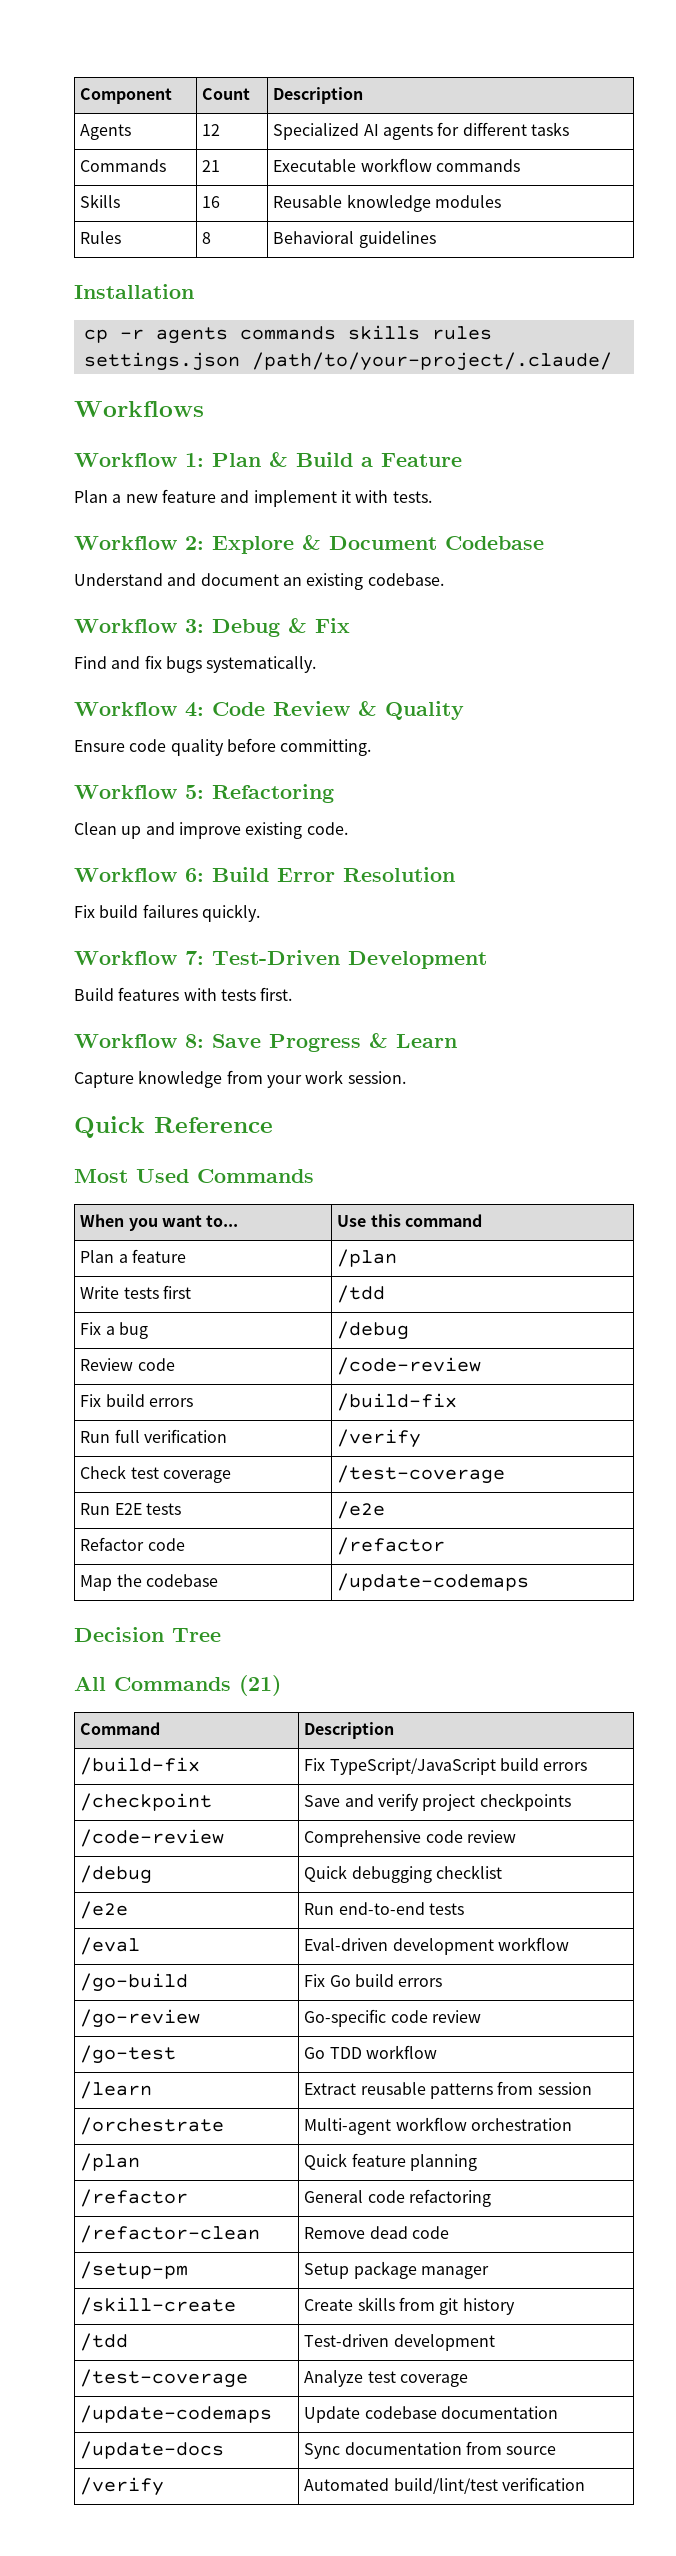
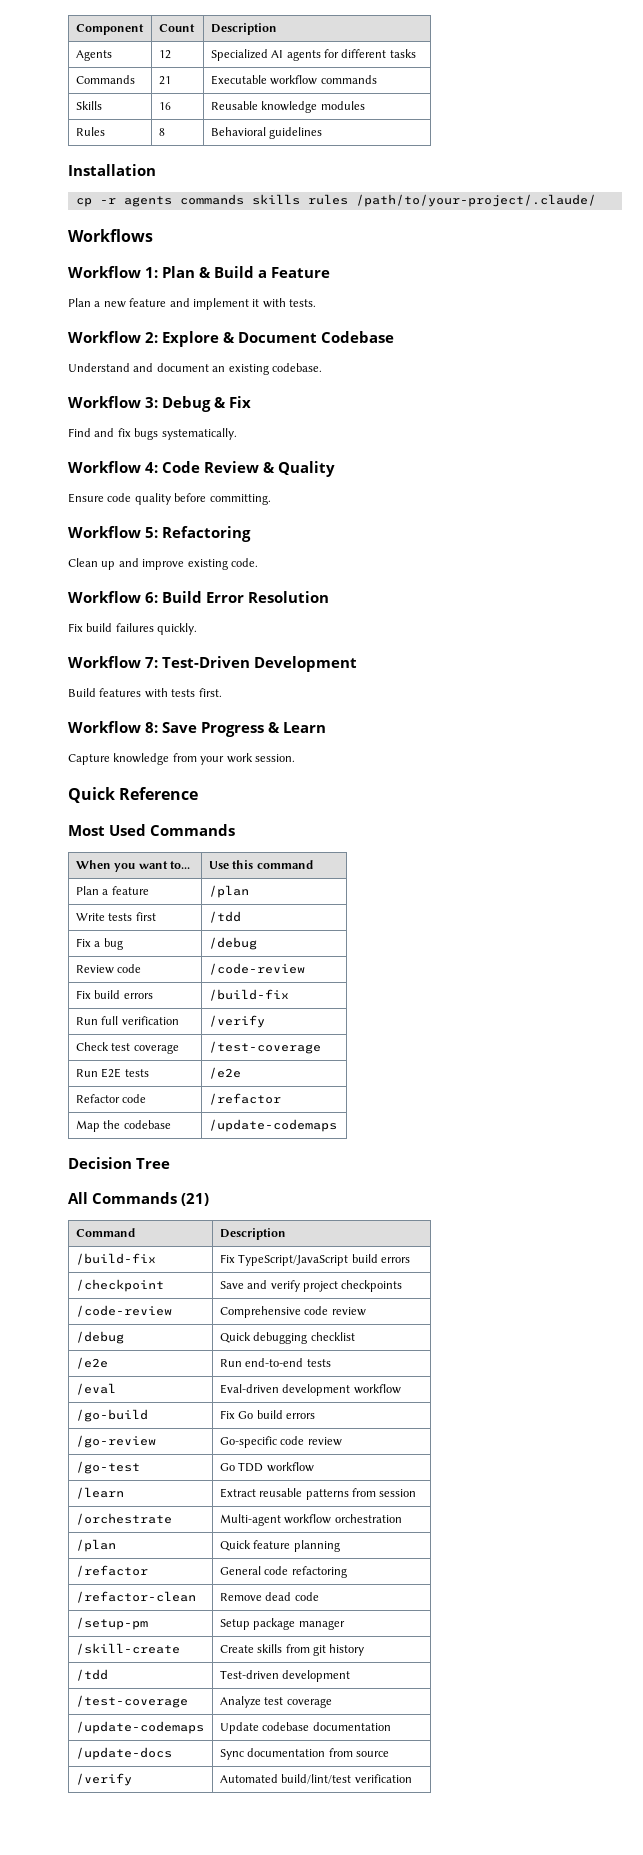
- cp -r agents commands skills rules settings.json /path/to/your-project/.claude/
+ cp -r agents commands skills rules /path/to/your-project/.claude/

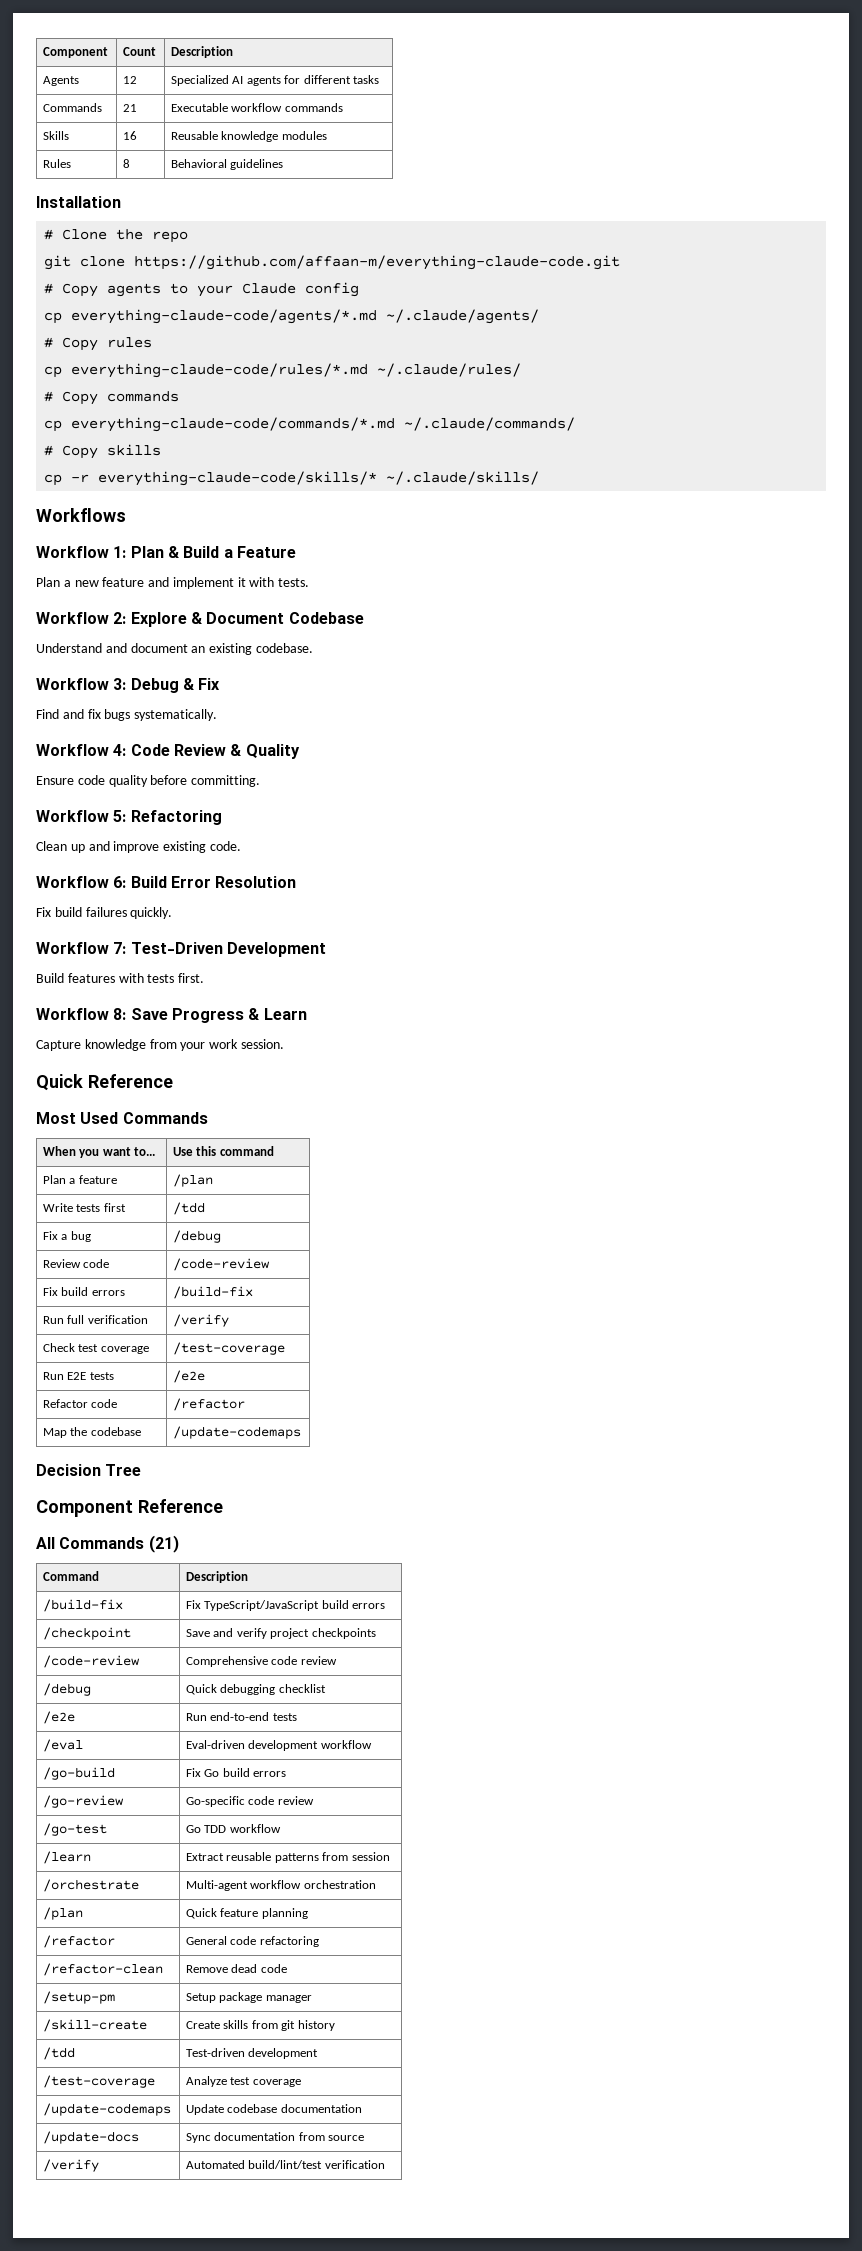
- cp -r agents commands skills rules /path/to/your-project/.claude/
+ # Clone the repo
+ git clone https://github.com/affaan-m/everything-claude-code.git
+ # Copy agents to your Claude config
+ cp everything-claude-code/agents/*.md ~/.claude/agents/
+ # Copy rules
+ cp everything-claude-code/rules/*.md ~/.claude/rules/
+ # Copy commands
+ cp everything-claude-code/commands/*.md ~/.claude/commands/
+ # Copy skills
+ cp -r everything-claude-code/skills/* ~/.claude/skills/
+ Component Reference

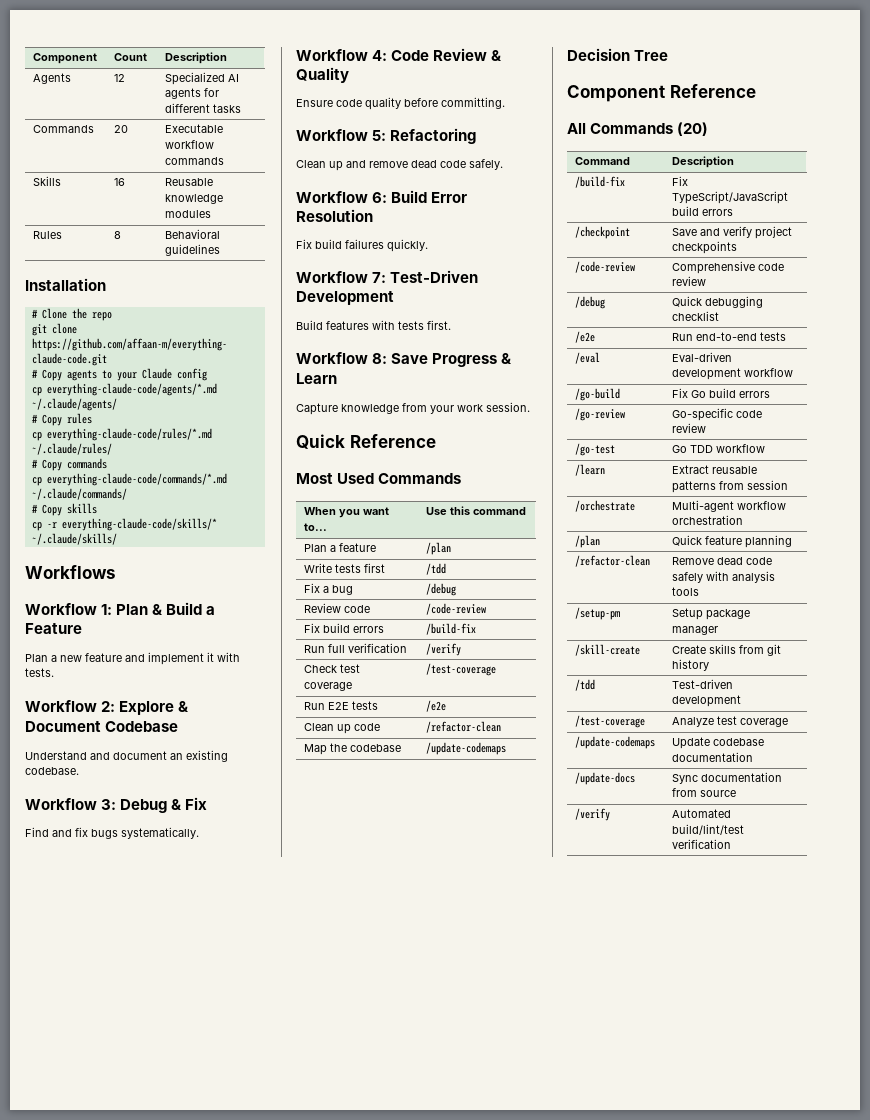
- Commands | 21 | Executable workflow commands
+ Commands | 20 | Executable workflow commands
- Clean up and improve existing code.
+ Clean up and remove dead code safely.
- Refactor code | /refactor
+ Clean up code | /refactor-clean
- All Commands (21)
+ All Commands (20)
- /refactor | General code refactoring
- /refactor-clean | Remove dead code
+ /refactor-clean | Remove dead code safely with analysis tools

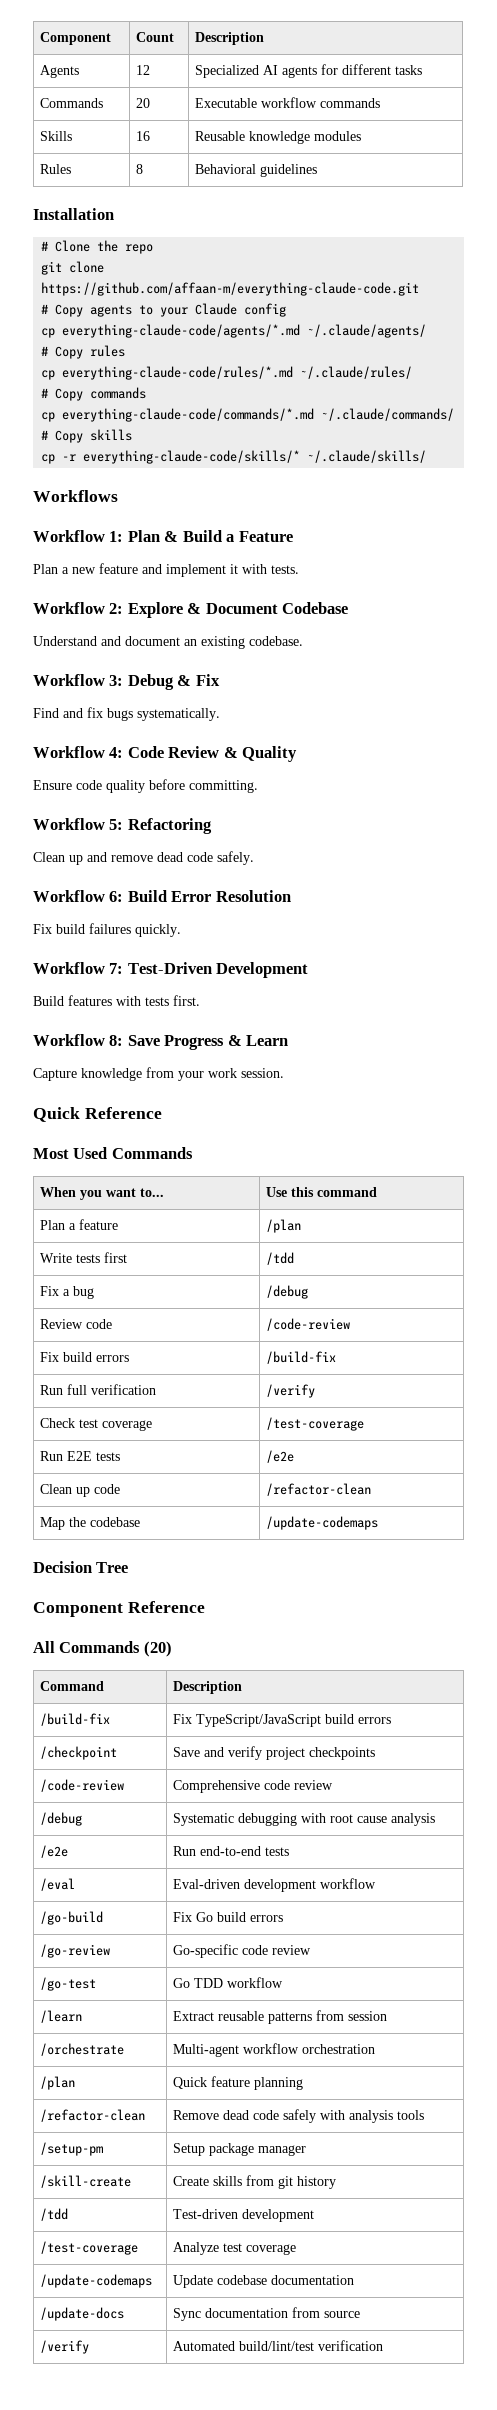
- /debug | Quick debugging checklist
+ /debug | Systematic debugging with root cause analysis

